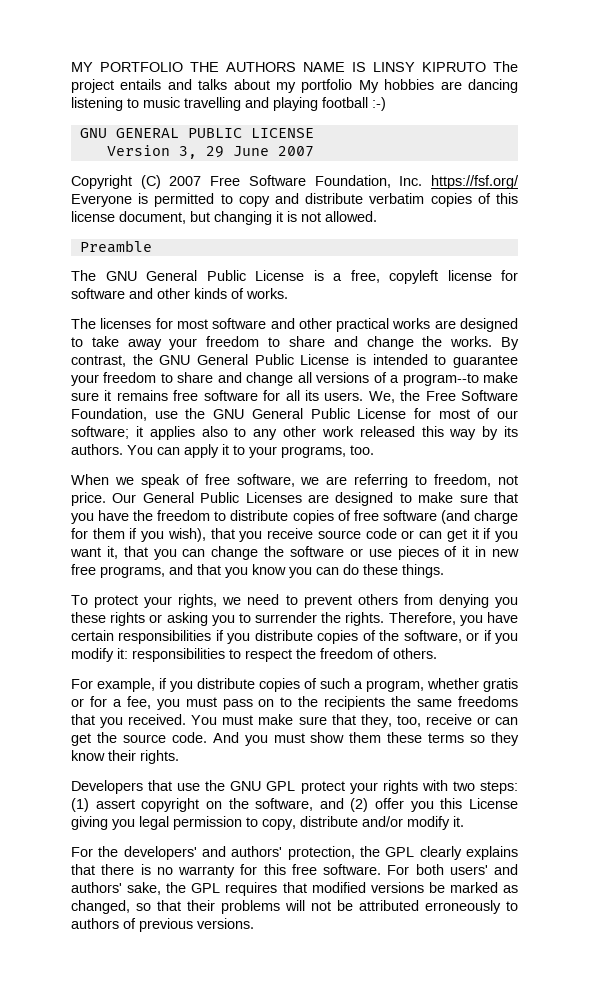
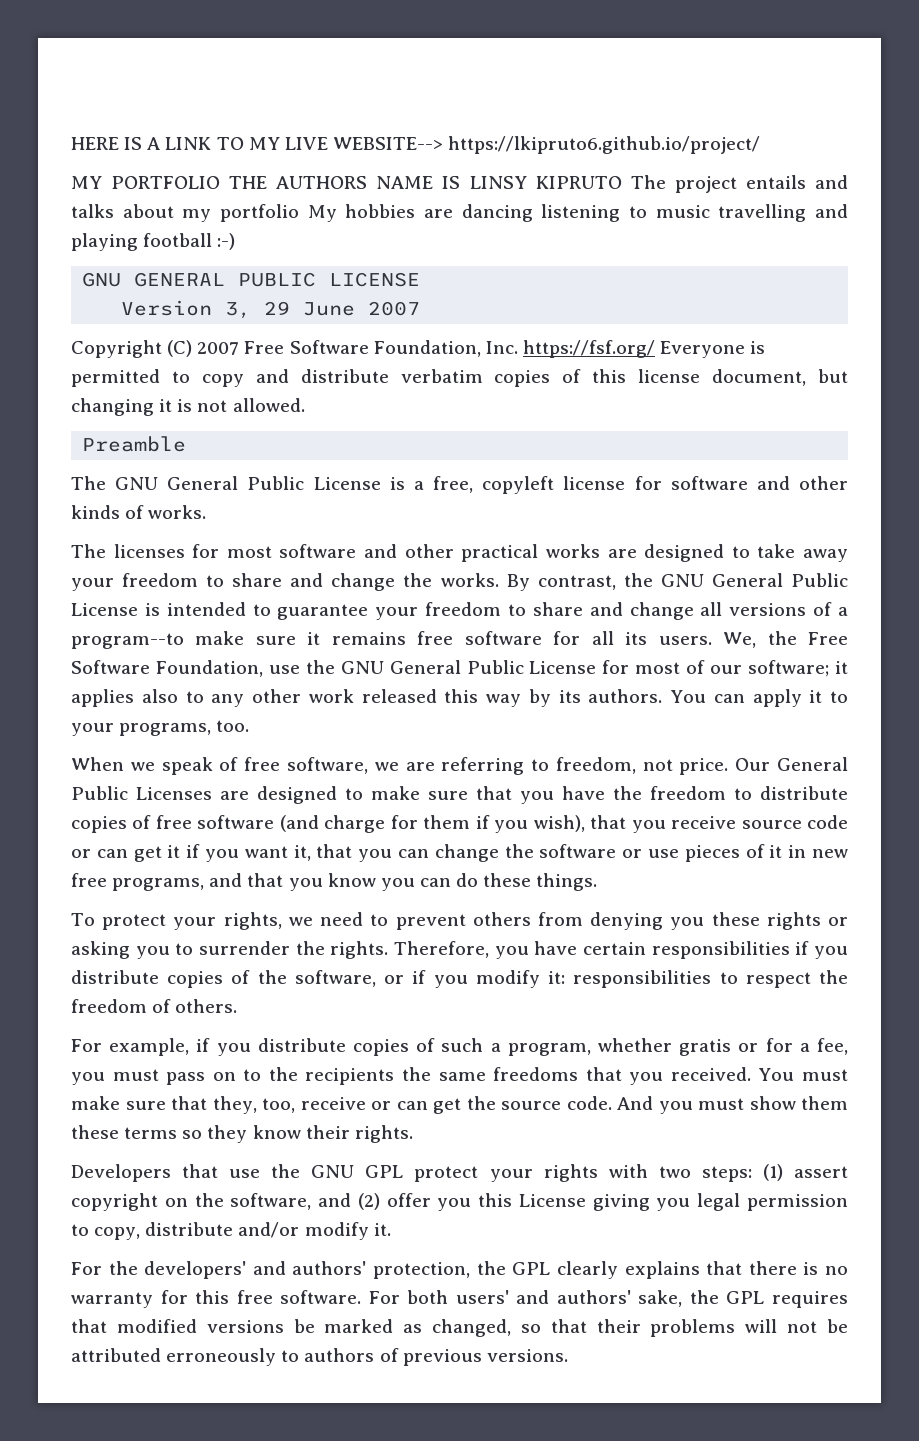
+ HERE IS A LINK TO MY LIVE WEBSITE--> https://lkipruto6.github.io/project/

